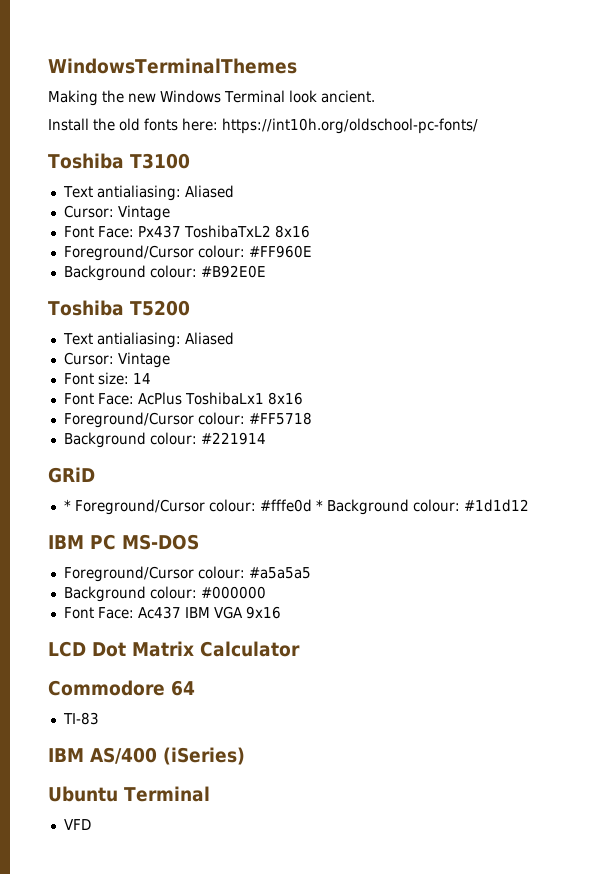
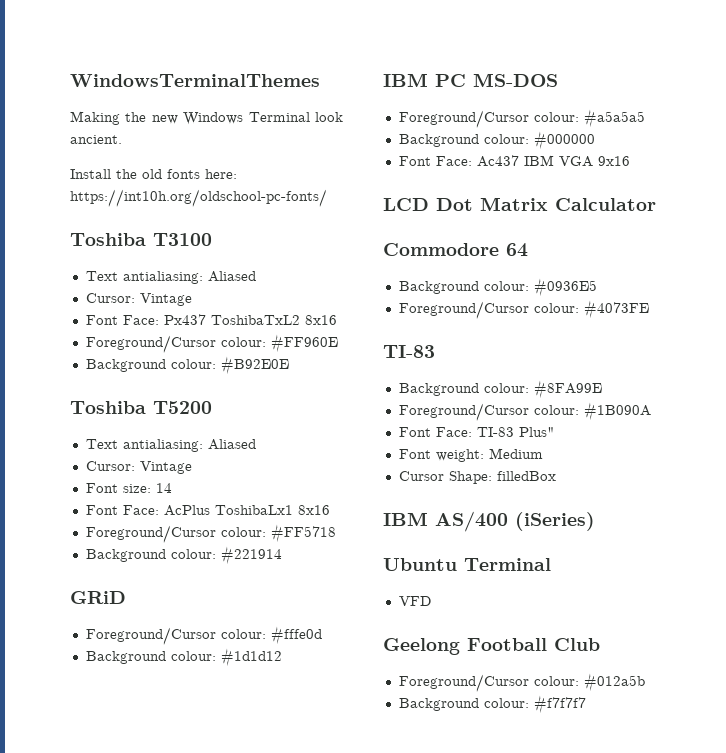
- * Foreground/Cursor colour: #fffe0d * Background colour: #1d1d12
+ Foreground/Cursor colour: #fffe0d
+ Background colour: #1d1d12
+ Background colour: #0936E5
+ Foreground/Cursor colour: #4073FE
  TI-83
+ Background colour: #8FA99E
+ Foreground/Cursor colour: #1B090A
+ Font Face: TI-83 Plus"
+ Font weight: Medium
+ Cursor Shape: filledBox
+ Geelong Football Club
+ Foreground/Cursor colour: #012a5b
+ Background colour: #f7f7f7

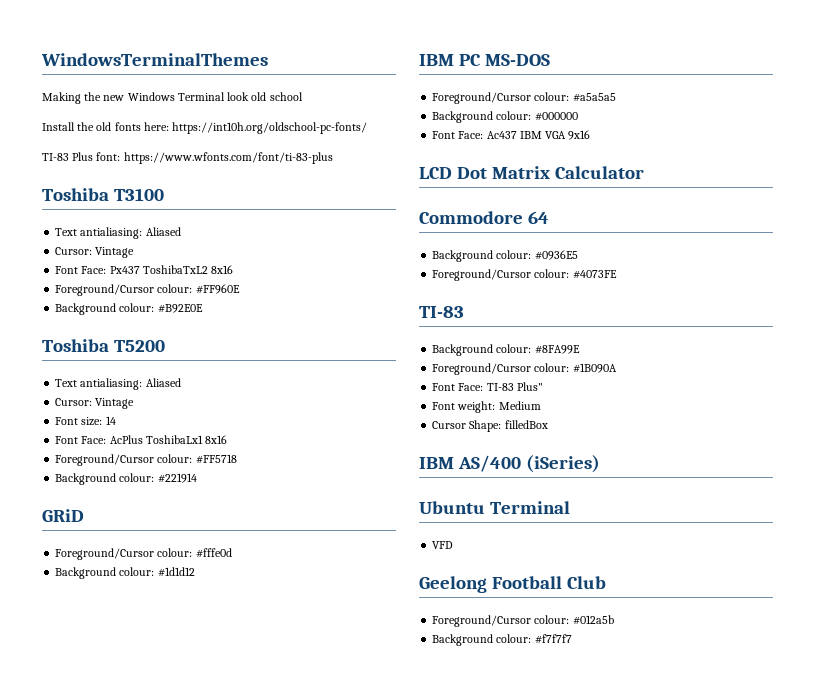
- Making the new Windows Terminal look ancient.
+ Making the new Windows Terminal look old school
+ TI-83 Plus font: https://www.wfonts.com/font/ti-83-plus

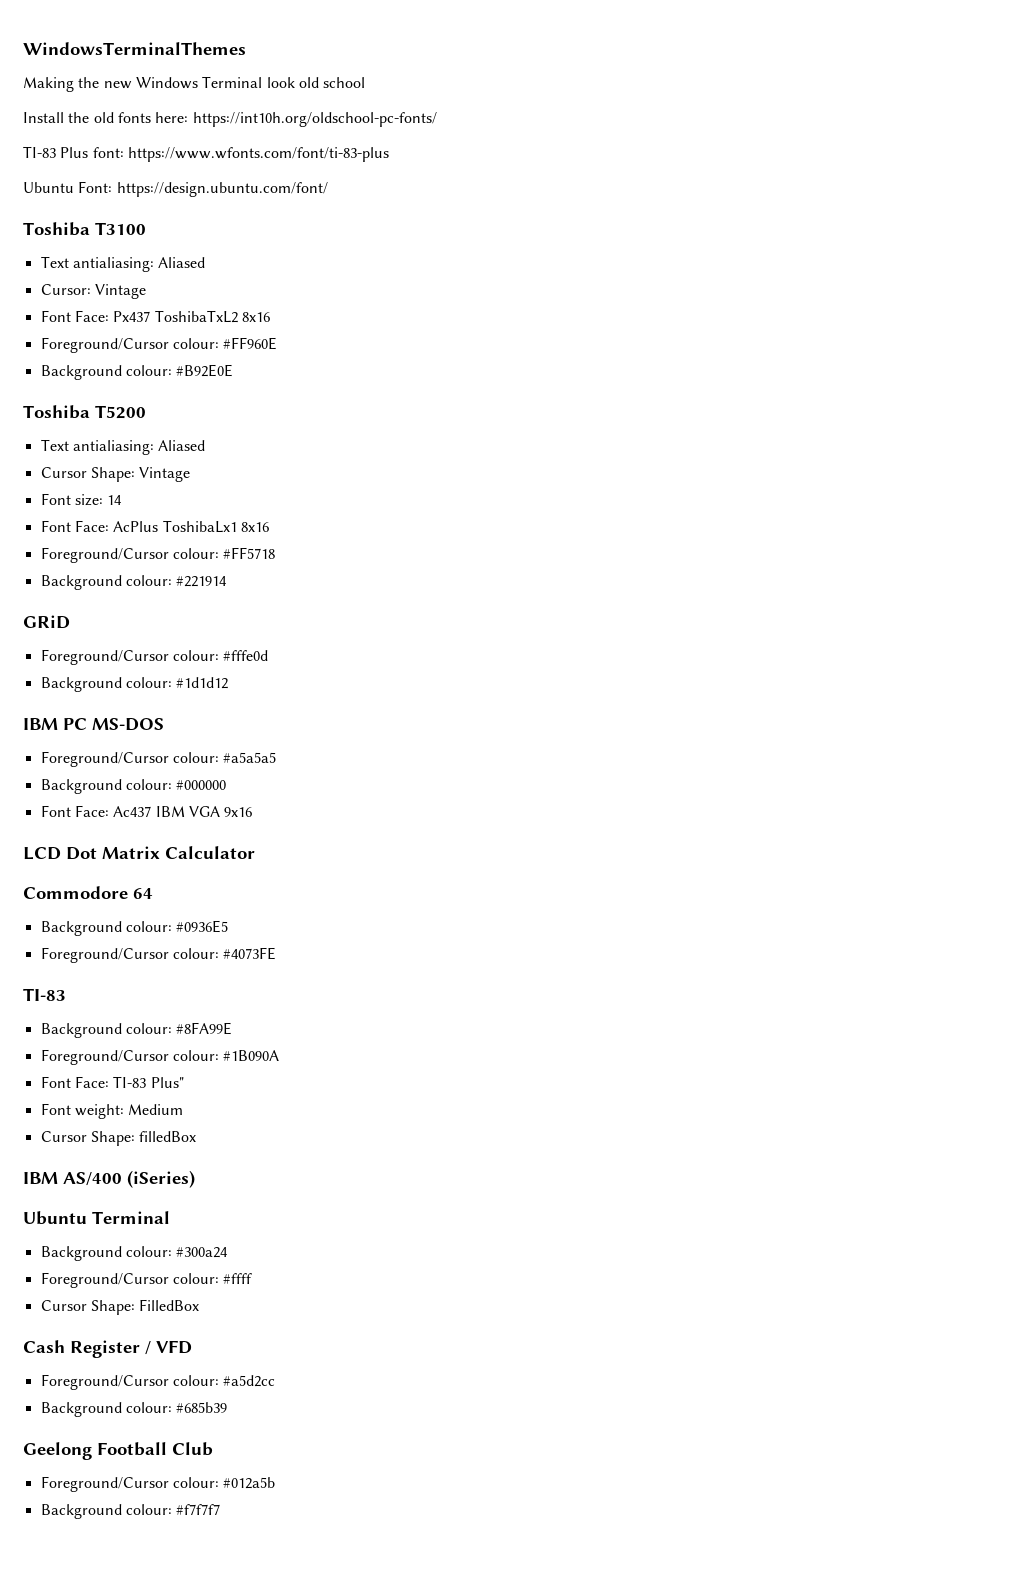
+ Ubuntu Font: https://design.ubuntu.com/font/
  Toshiba T5200
  Text antialiasing: Aliased
- Cursor: Vintage
+ Cursor Shape: Vintage
- VFD
+ Background colour: #300a24
+ Foreground/Cursor colour: #ffff
+ Cursor Shape: FilledBox
+ Cash Register / VFD
+ Foreground/Cursor colour: #a5d2cc
+ Background colour: #685b39

